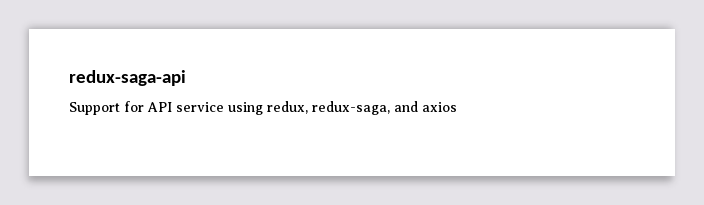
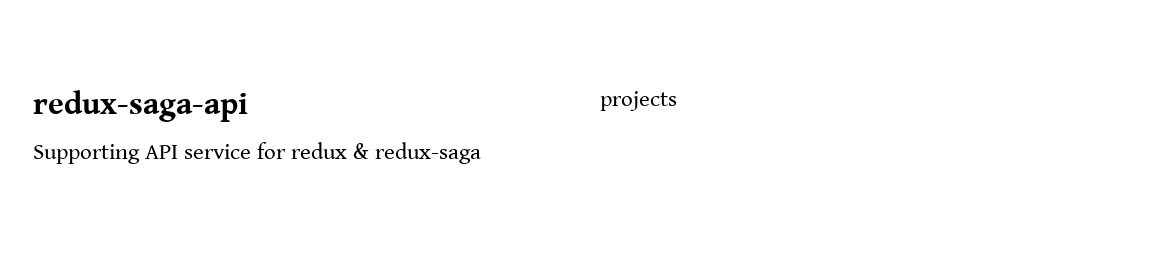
- Support for API service using redux, redux-saga, and axios
+ Supporting API service for redux & redux-saga projects

